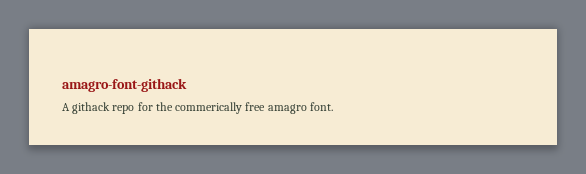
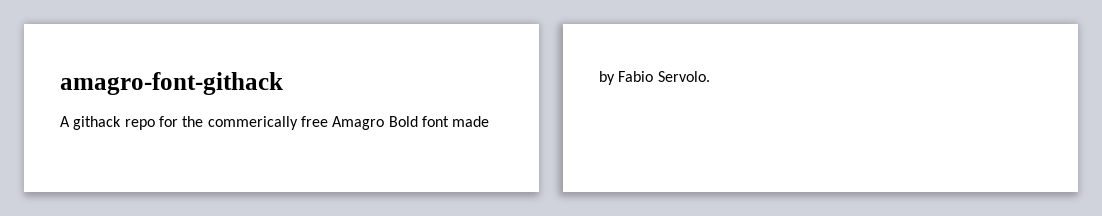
- A githack repo for the commerically free amagro font.
+ A githack repo for the commerically free Amagro Bold font made by Fabio Servolo.

